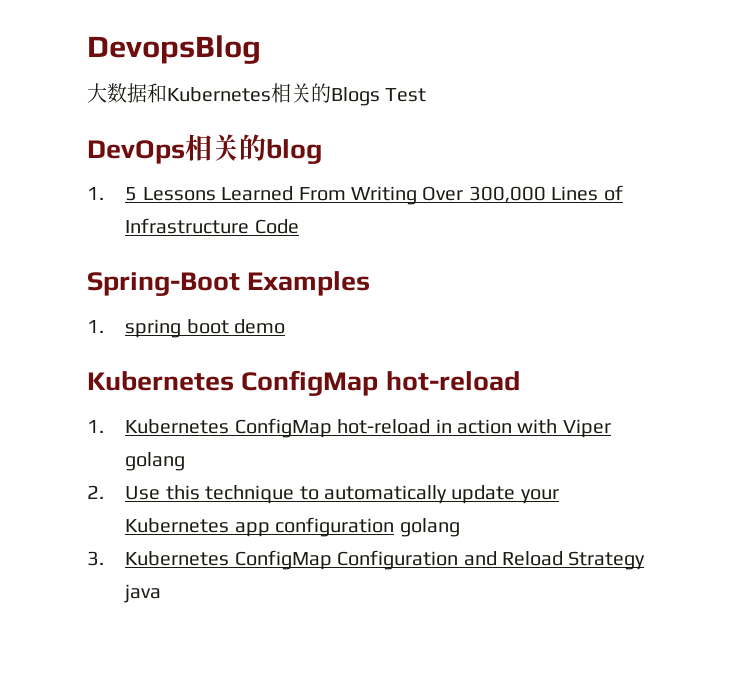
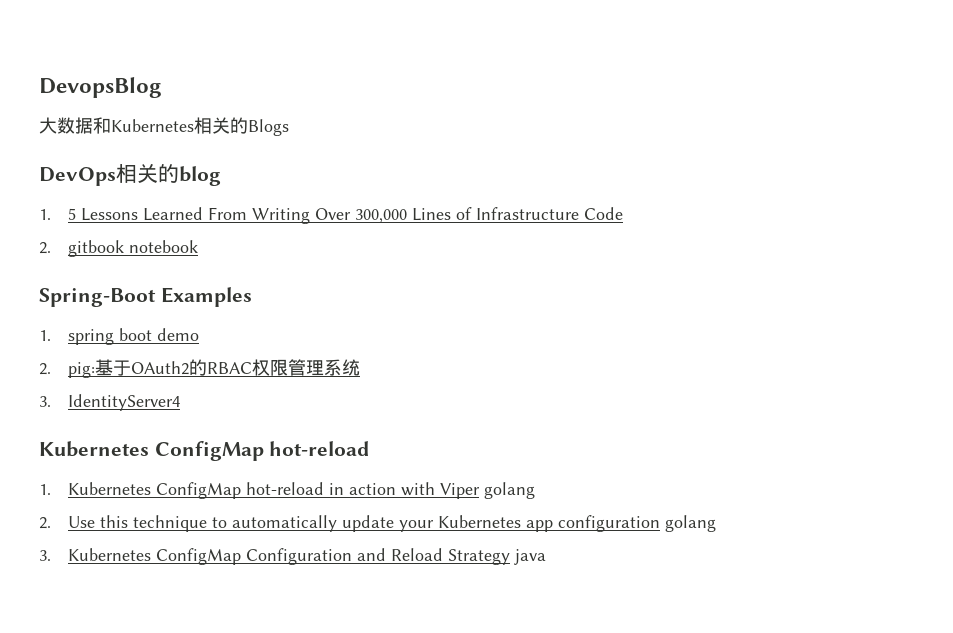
- 大数据和Kubernetes相关的Blogs Test
+ 大数据和Kubernetes相关的Blogs
+ 2. gitbook notebook
+ 2. pig:基于OAuth2的RBAC权限管理系统
+ 3. IdentityServer4

